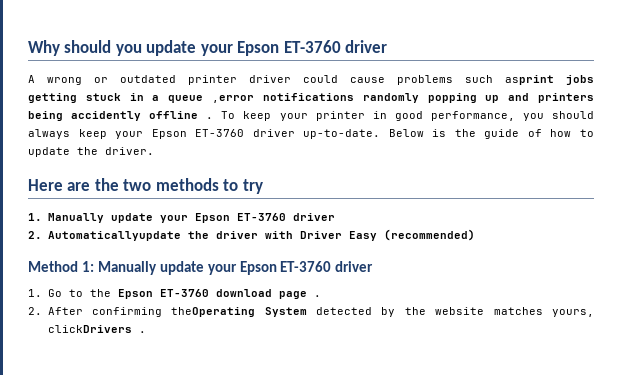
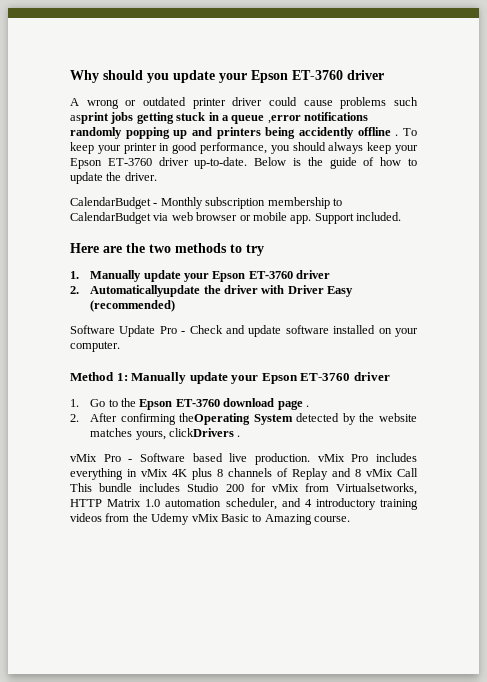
+ CalendarBudget - Monthly subscription membership to CalendarBudget via web browser or mobile app. Support included.
+ Software Update Pro - Check and update software installed on your computer.
+ vMix Pro - Software based live production. vMix Pro includes everything in vMix 4K plus 8 channels of Replay and 8 vMix Call This bundle includes Studio 200 for vMix from Virtualsetworks, HTTP Matrix 1.0 automation scheduler, and 4 introductory training videos from the Udemy vMix Basic to Amazing course.

